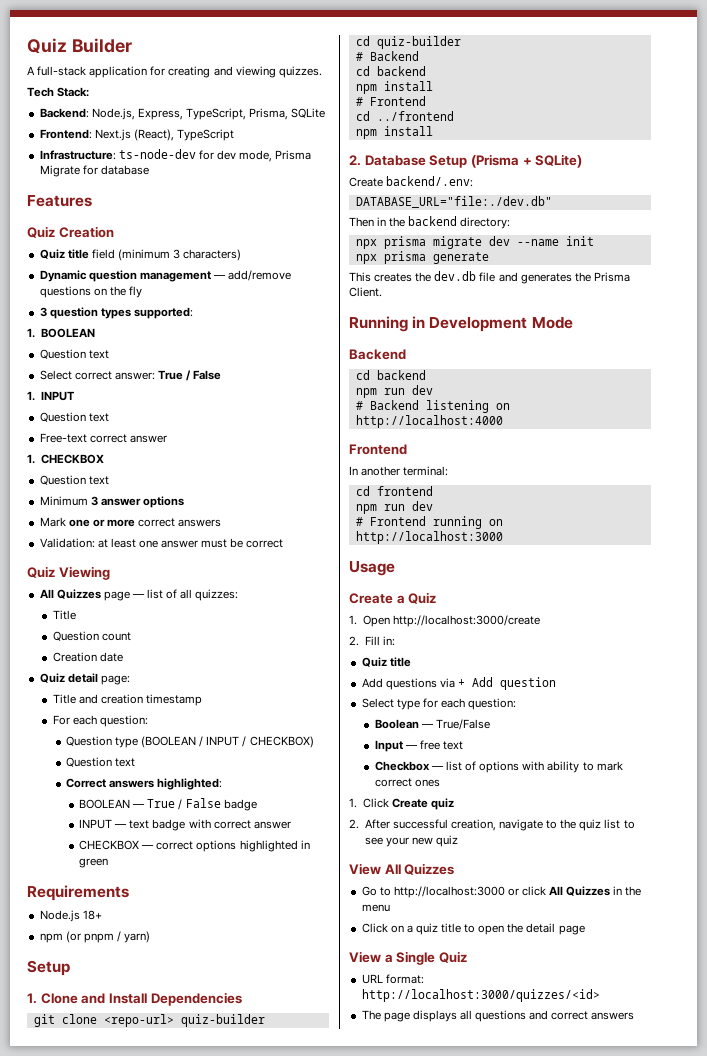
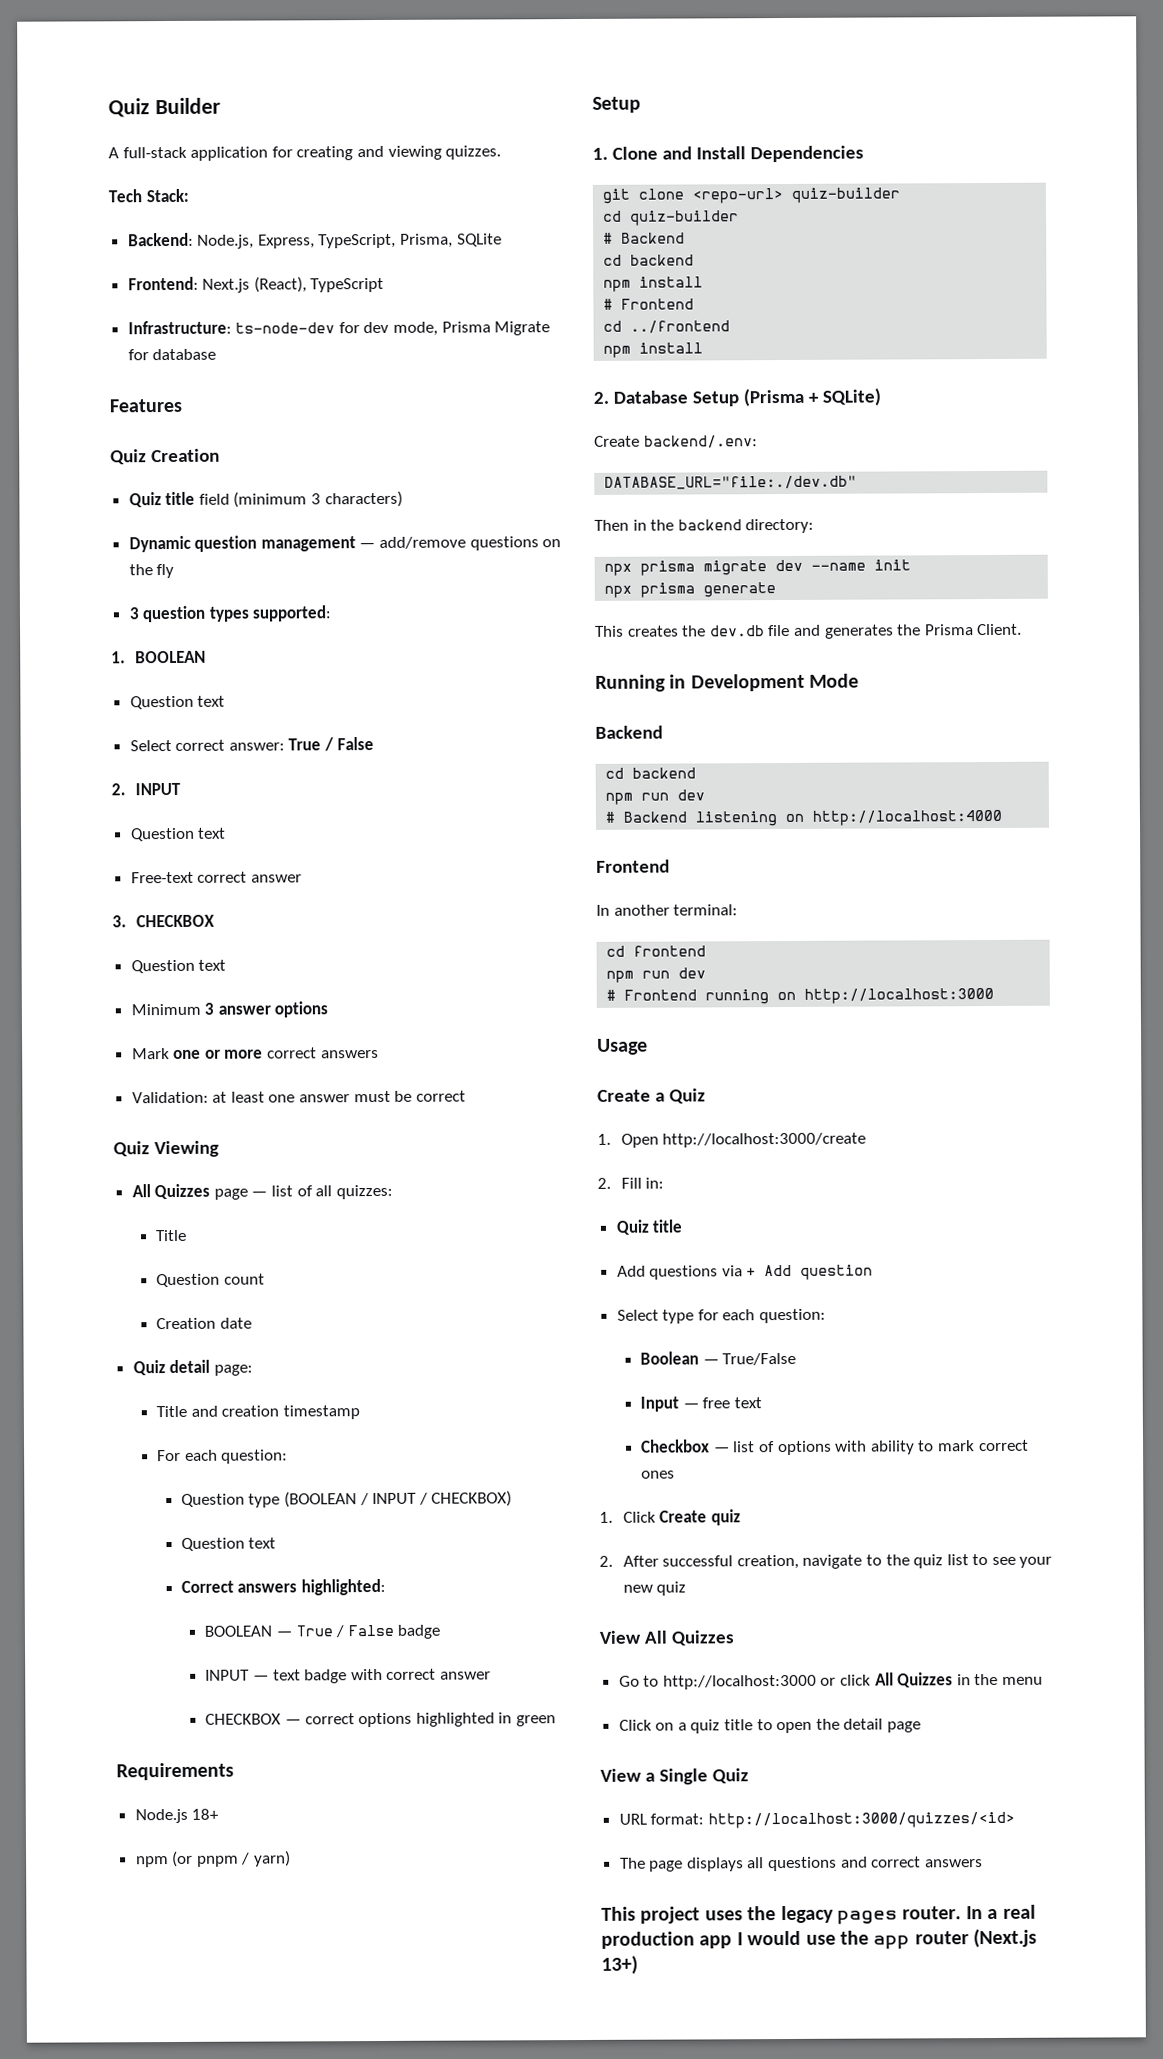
- 1. INPUT
+ 2. INPUT
- 1. CHECKBOX
+ 3. CHECKBOX
+ This project uses the legacy pages router. In a real production app I would use the app router (Next.js 13+)

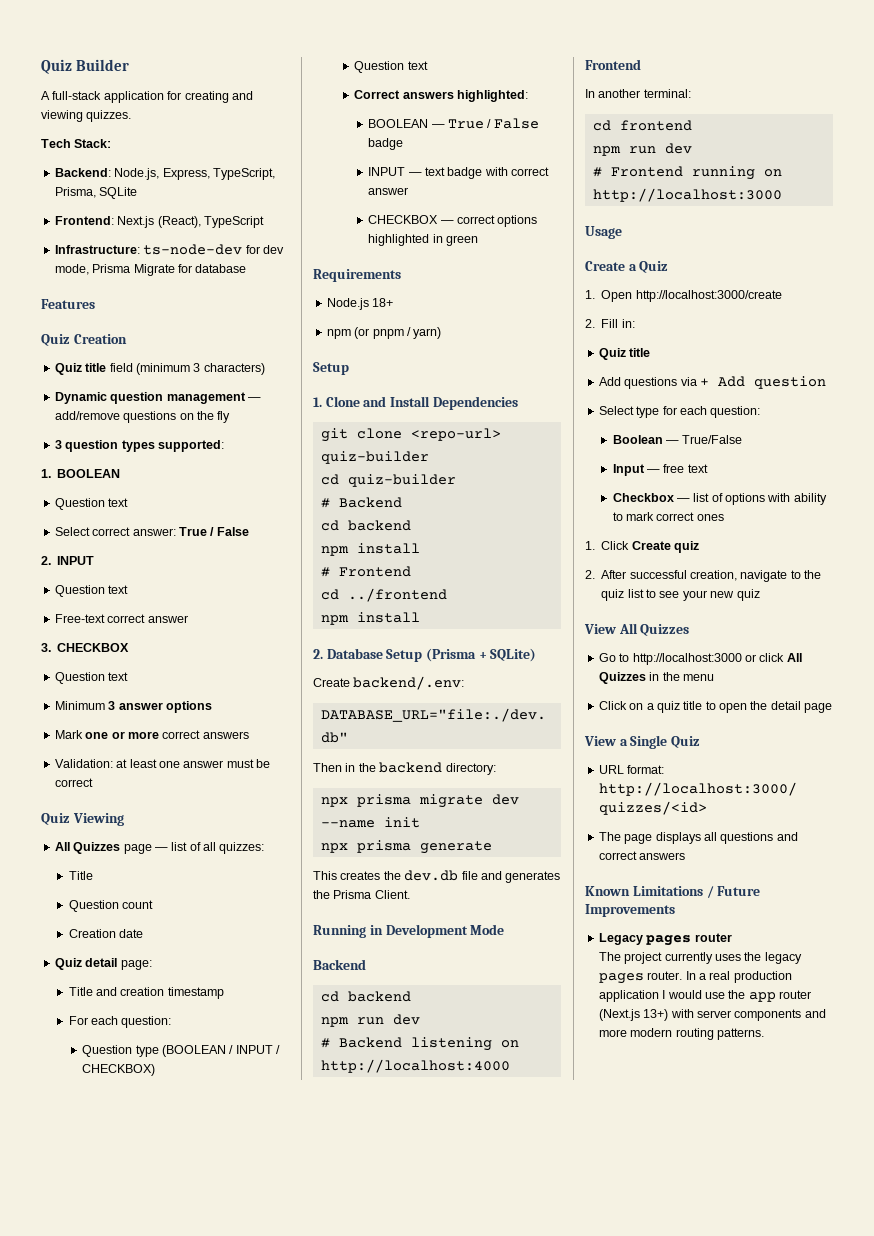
- This project uses the legacy pages router.
+ Known Limitations / Future Improvements
+ Legacy pages router
+ The project currently uses the legacy pages router.
- In a real production app I would use the app router (Next.js 13+)
+ In a real production application I would use the app router (Next.js 13+) with server components and more modern routing patterns.

